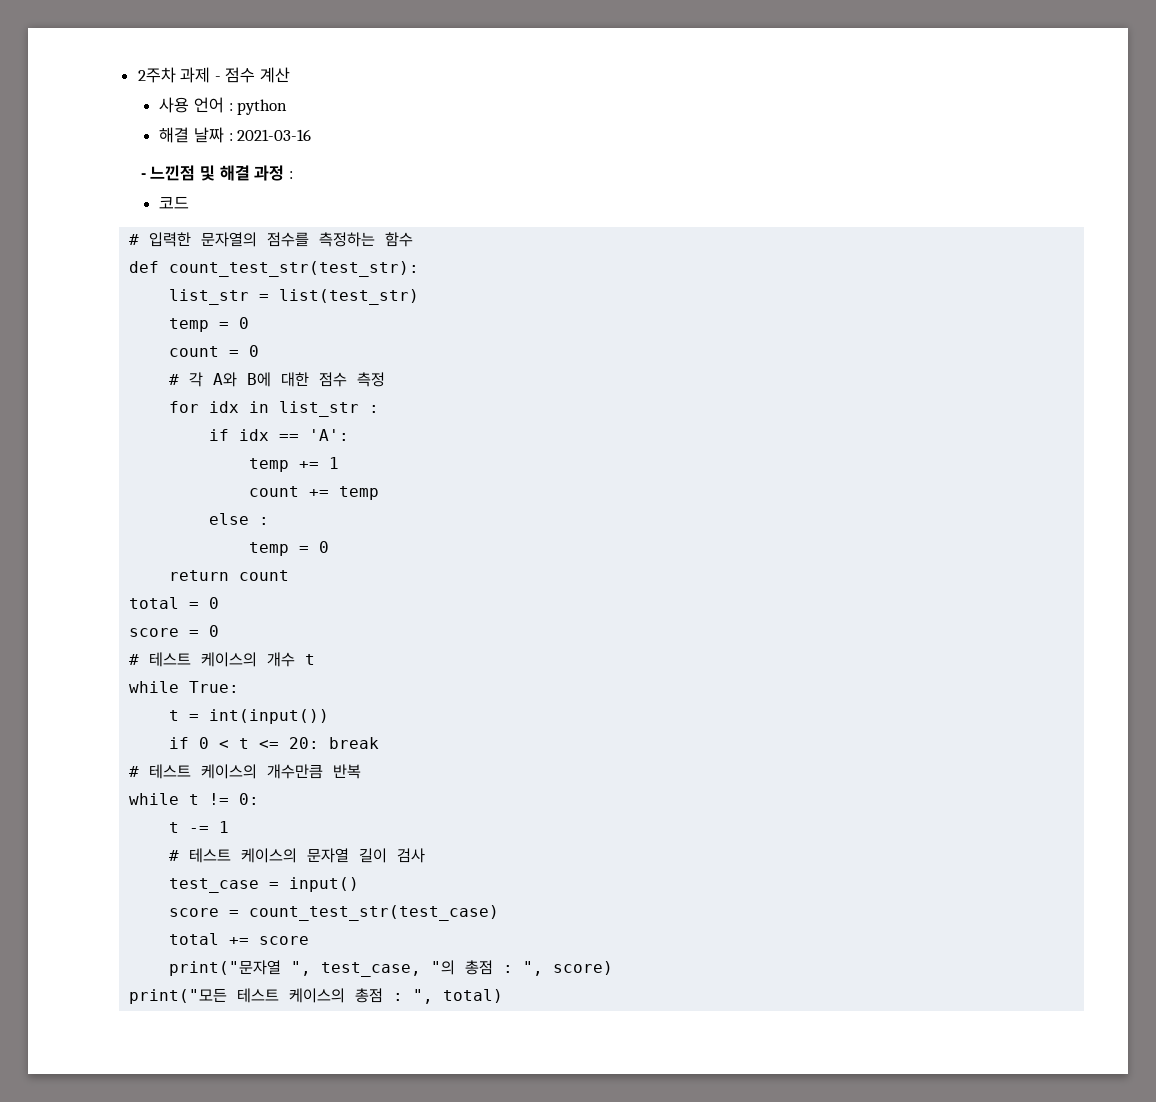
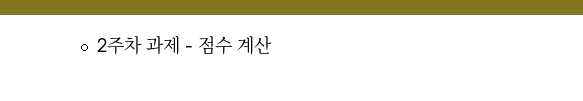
- 사용 언어 : python
- 해결 날짜 : 2021-03-16
- - 느낀점 및 해결 과정 :
- 코드
- # 입력한 문자열의 점수를 측정하는 함수
- def count_test_str(test_str):
- list_str = list(test_str)
- temp = 0
- count = 0
- # 각 A와 B에 대한 점수 측정
- for idx in list_str :
- if idx == 'A':
- temp += 1
- count += temp
- else :
- temp = 0
- return count
- total = 0
- score = 0
- # 테스트 케이스의 개수 t
- while True:
- t = int(input())
- if 0 < t <= 20: break
- # 테스트 케이스의 개수만큼 반복
- while t != 0:
- t -= 1
- # 테스트 케이스의 문자열 길이 검사
- test_case = input()
- score = count_test_str(test_case)
- total += score
- print("문자열 ", test_case, "의 총점 : ", score)
- print("모든 테스트 케이스의 총점 : ", total)

